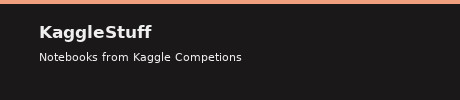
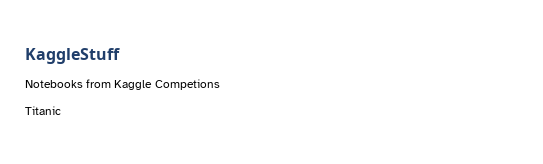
+ Titanic

